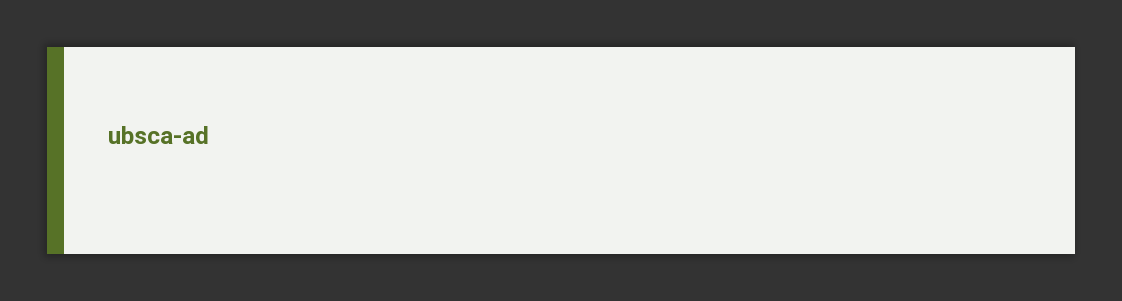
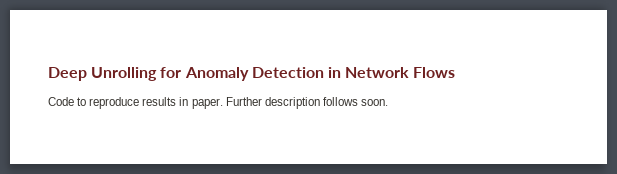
- ubsca-ad
+ Deep Unrolling for Anomaly Detection in Network Flows
+ Code to reproduce results in paper. Further description follows soon.

